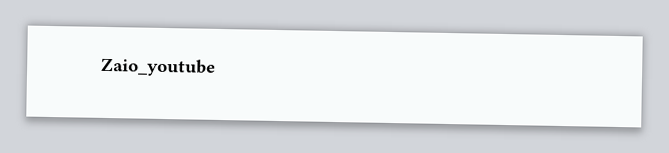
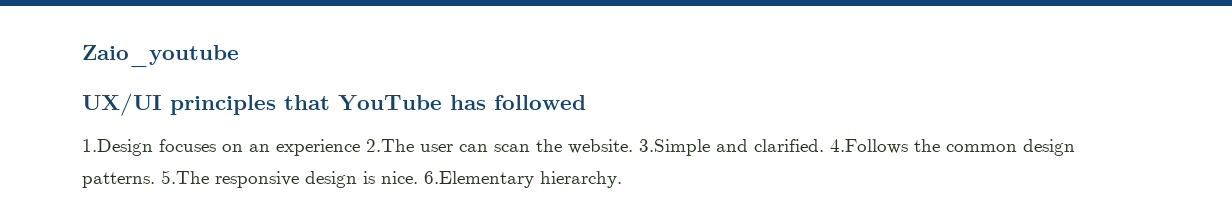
+ UX/UI principles that YouTube has followed
+ 1.Design focuses on an experience 2.The user can scan the website. 3.Simple and clarified. 4.Follows the common design patterns. 5.The responsive design is nice. 6.Elementary hierarchy.

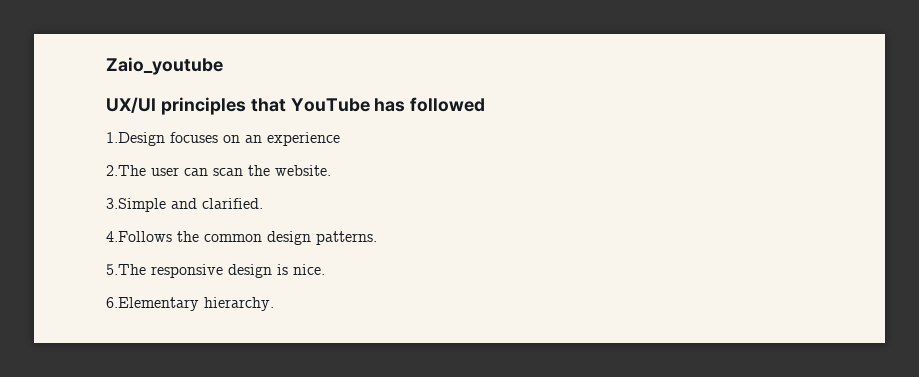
- 1.Design focuses on an experience 2.The user can scan the website. 3.Simple and clarified. 4.Follows the common design patterns. 5.The responsive design is nice. 6.Elementary hierarchy.
+ 1.Design focuses on an experience
+ 2.The user can scan the website.
+ 3.Simple and clarified.
+ 4.Follows the common design patterns.
+ 5.The responsive design is nice.
+ 6.Elementary hierarchy.

